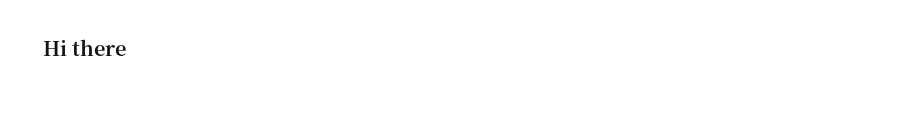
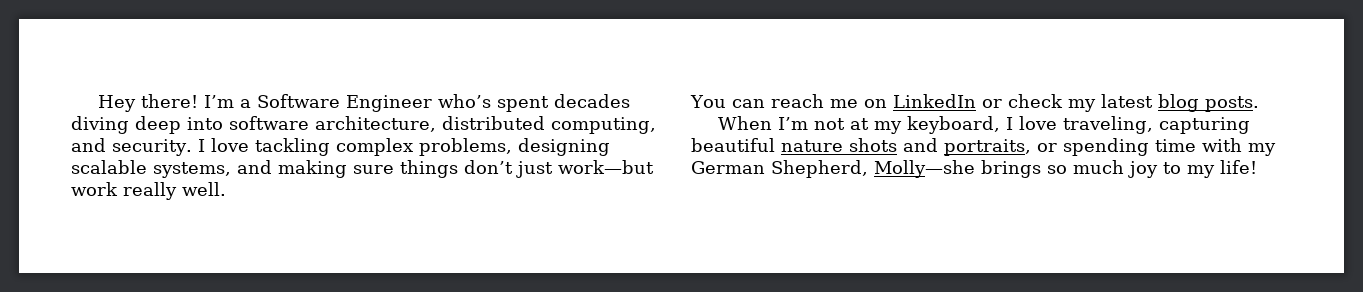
- Hi there
+ Hey there! I’m a Software Engineer who’s spent decades diving deep into software architecture, distributed computing, and security. I love tackling complex problems, designing scalable systems, and making sure things don’t just work—but work really well.
+ You can reach me on LinkedIn or check my latest blog posts.
+ When I’m not at my keyboard, I love traveling, capturing beautiful nature shots and portraits, or spending time with my German Shepherd, Molly—she brings so much joy to my life!

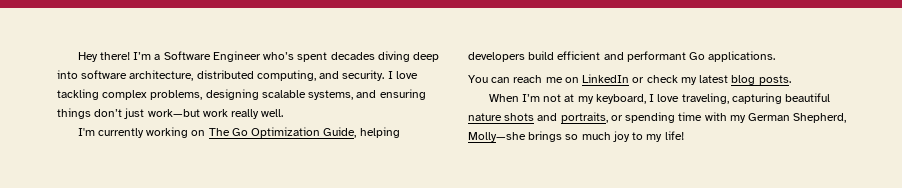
- I love tackling complex problems, designing scalable systems, and making sure things don’t just work—but work really well.
+ I love tackling complex problems, designing scalable systems, and ensuring things don’t just work—but work really well.
+ I'm currently working on The Go Optimization Guide, helping developers build efficient and performant Go applications.

